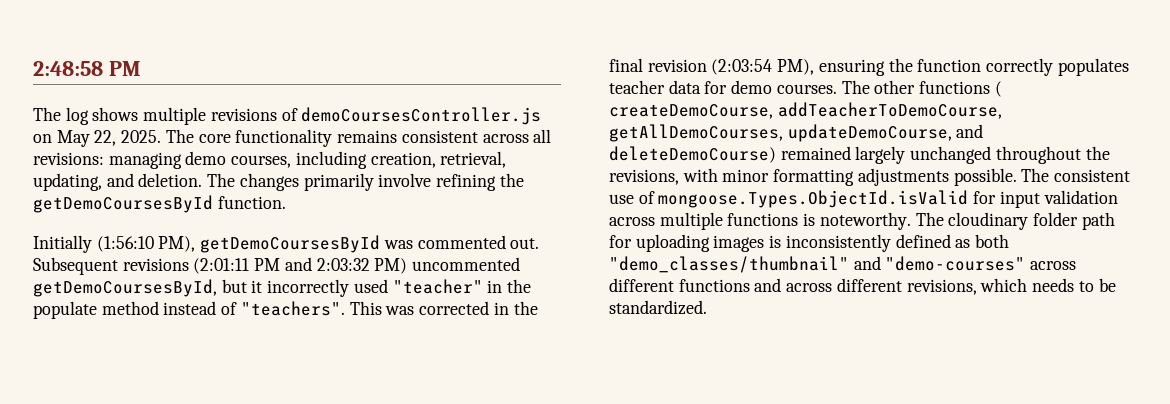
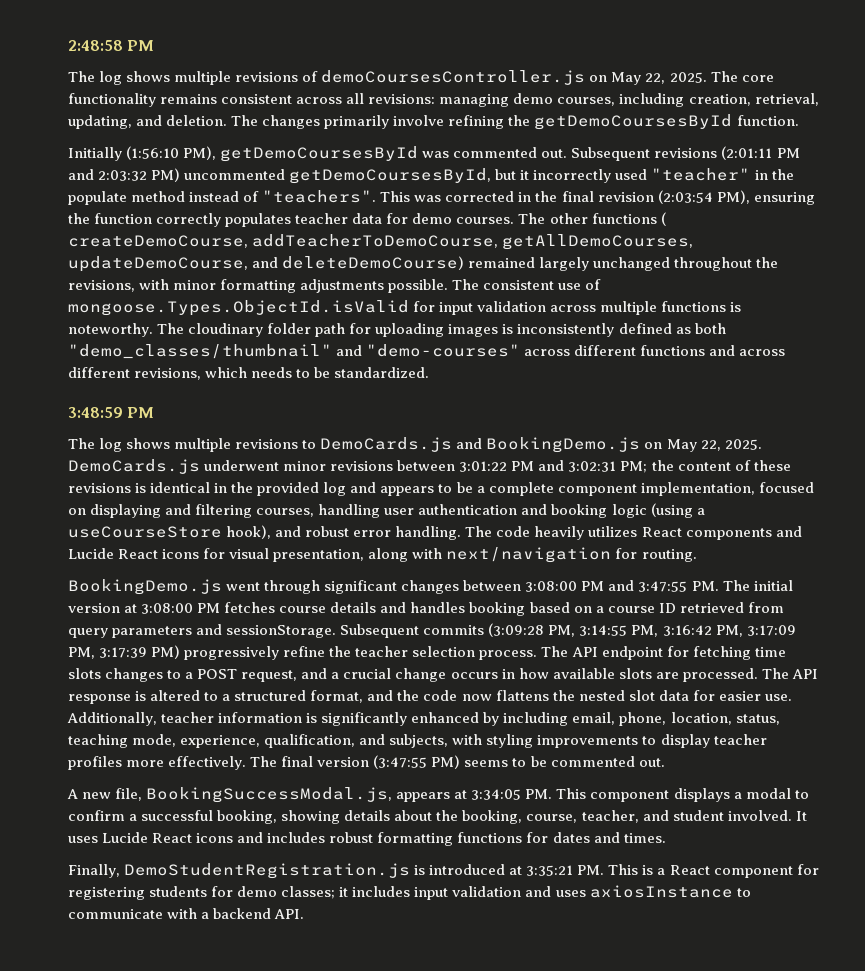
+ 3:48:59 PM
+ The log shows multiple revisions to DemoCards.js and BookingDemo.js on May 22, 2025. DemoCards.js underwent minor revisions between 3:01:22 PM and 3:02:31 PM; the content of these revisions is identical in the provided log and appears to be a complete component implementation, focused on displaying and filtering courses, handling user authentication and booking logic (using a useCourseStore hook), and robust error handling. The code heavily utilizes React components and Lucide React icons for visual presentation, along with next/navigation for routing.
+ BookingDemo.js went through significant changes between 3:08:00 PM and 3:47:55 PM. The initial version at 3:08:00 PM fetches course details and handles booking based on a course ID retrieved from query parameters and sessionStorage. Subsequent commits (3:09:28 PM, 3:14:55 PM, 3:16:42 PM, 3:17:09 PM, 3:17:39 PM) progressively refine the teacher selection process. The API endpoint for fetching time slots changes to a POST request, and a crucial change occurs in how available slots are processed. The API response is altered to a structured format, and the code now flattens the nested slot data for easier use. Additionally, teacher information is significantly enhanced by including email, phone, location, status, teaching mode, experience, qualification, and subjects, with styling improvements to display teacher profiles more effectively. The final version (3:47:55 PM) seems to be commented out.
+ A new file, BookingSuccessModal.js, appears at 3:34:05 PM. This component displays a modal to confirm a successful booking, showing details about the booking, course, teacher, and student involved. It uses Lucide React icons and includes robust formatting functions for dates and times.
+ Finally, DemoStudentRegistration.js is introduced at 3:35:21 PM. This is a React component for registering students for demo classes; it includes input validation and uses axiosInstance to communicate with a backend API.

